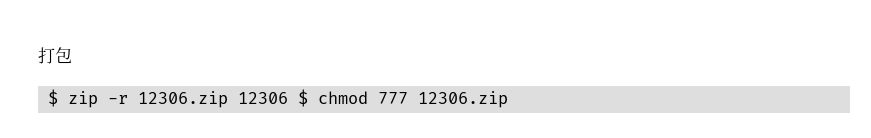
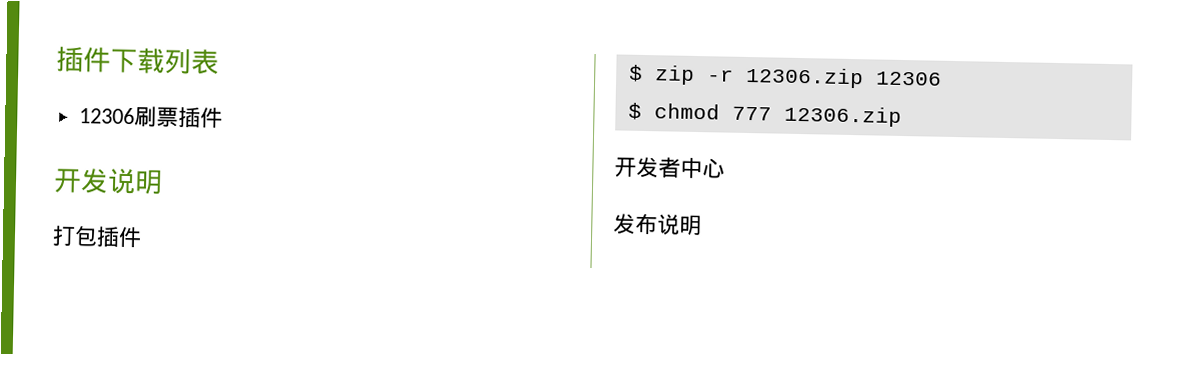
+ 插件下载列表
+ 12306刷票插件
+ 开发说明
- 打包
+ 打包插件
- $ zip -r 12306.zip 12306 $ chmod 777 12306.zip
+ $ zip -r 12306.zip 12306
+ $ chmod 777 12306.zip
+ 开发者中心
+ 发布说明

